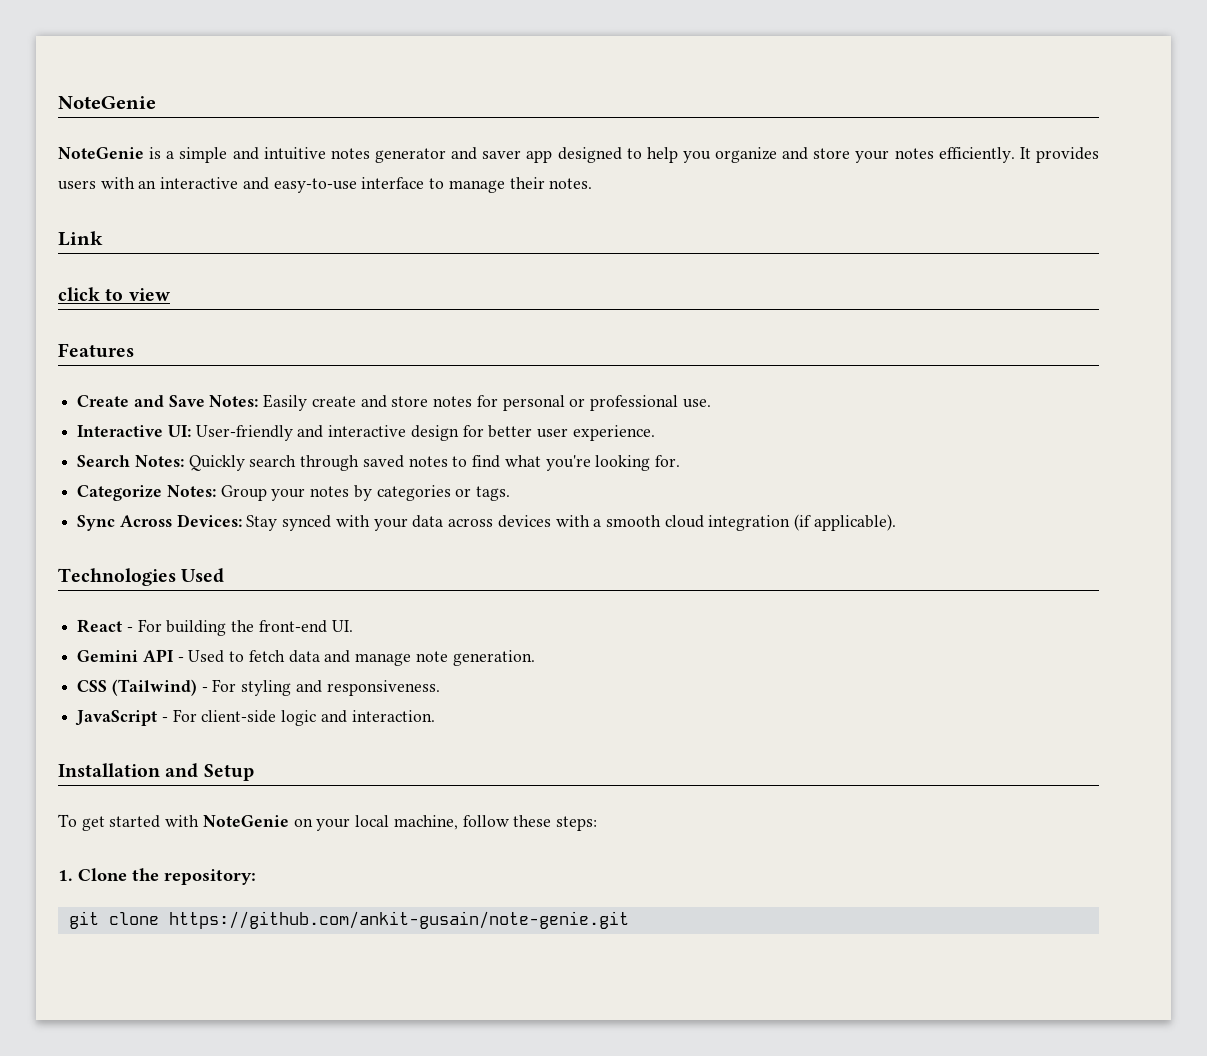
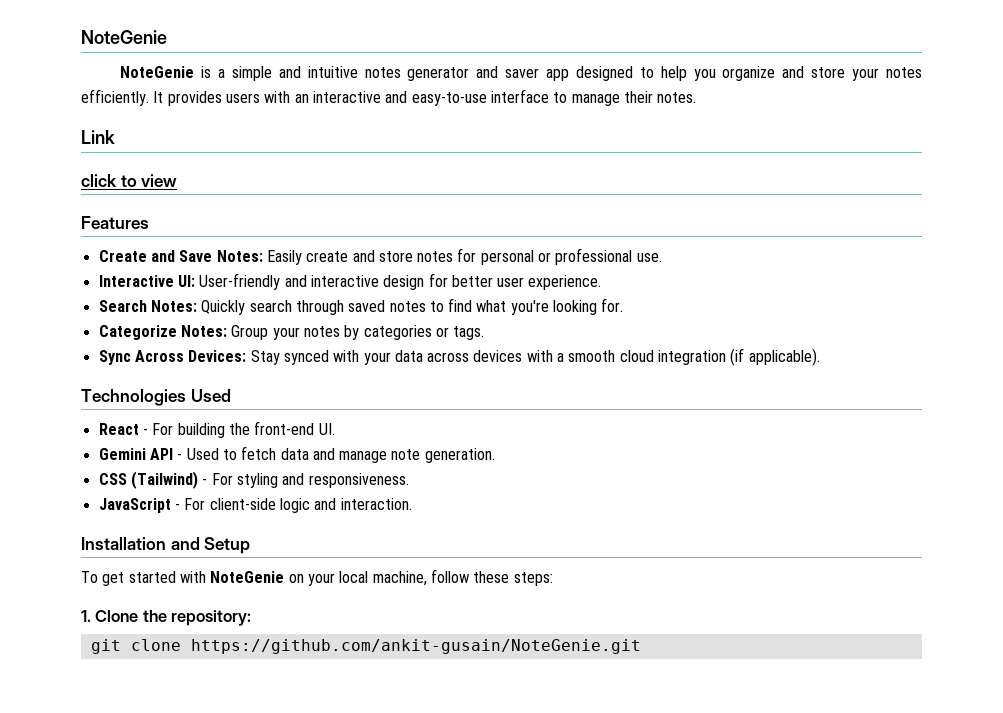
- git clone https://github.com/ankit-gusain/note-genie.git
+ git clone https://github.com/ankit-gusain/NoteGenie.git

